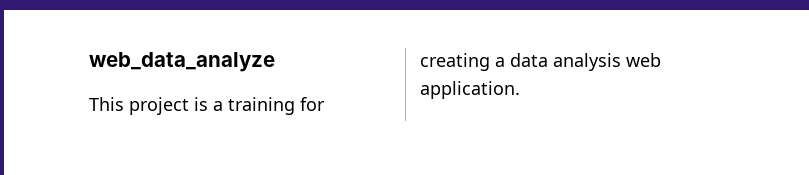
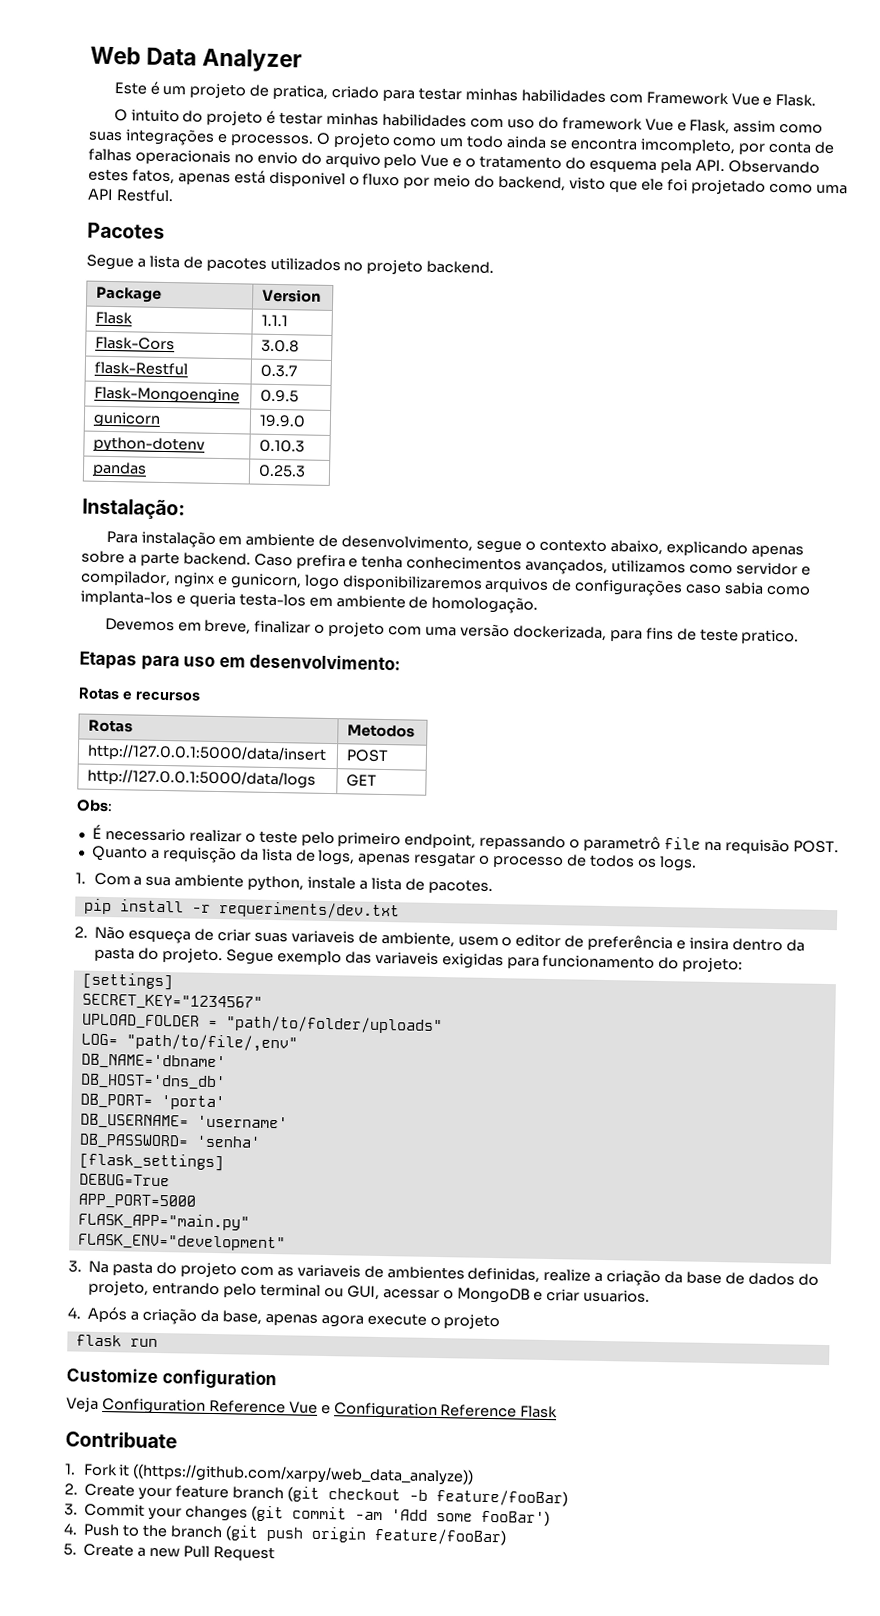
- web_data_analyze
- This project is a training for creating a data analysis web application.
+ Web Data Analyzer
+ Este é um projeto de pratica, criado para testar minhas habilidades com Framework Vue e Flask.
+ O intuito do projeto é testar minhas habilidades com uso do framework Vue e Flask, assim como suas integrações e processos. O projeto como um todo ainda se encontra imcompleto, por conta de falhas operacionais no envio do arquivo pelo Vue e o tratamento do esquema pela API. Observando estes fatos, apenas está disponivel o fluxo por meio do backend, visto que ele foi projetado como uma API Restful.
+ Pacotes
+ Segue a lista de pacotes utilizados no projeto backend.
+ Package | Version
+ Flask | 1.1.1
+ Flask-Cors | 3.0.8
+ flask-Restful | 0.3.7
+ Flask-Mongoengine | 0.9.5
+ gunicorn | 19.9.0
+ python-dotenv | 0.10.3
+ pandas | 0.25.3
+ Instalação:
+ Para instalação em ambiente de desenvolvimento, segue o contexto abaixo, explicando apenas sobre a parte backend. Caso prefira e tenha conhecimentos avançados, utilizamos como servidor e compilador, nginx e gunicorn, logo disponibilizaremos arquivos de configurações caso sabia como implanta-los e queria testa-los em ambiente de homologação.
+ Devemos em breve, finalizar o projeto com uma versão dockerizada, para fins de teste pratico.
+ Etapas para uso em desenvolvimento:
+ Rotas e recursos
+ Rotas | Metodos
+ http://127.0.0.1:5000/data/insert | POST
+ http://127.0.0.1:5000/data/logs | GET
+ Obs:
+ É necessario realizar o teste pelo primeiro endpoint, repassando o parametrô file na requisão POST.
+ Quanto a requisção da lista de logs, apenas resgatar o processo de todos os logs.
+ 1. Com a sua ambiente python, instale a lista de pacotes.
+ pip install -r requeriments/dev.txt
+ 2. Não esqueça de criar suas variaveis de ambiente, usem o editor de preferência e insira dentro da pasta do projeto. Segue exemplo das variaveis exigidas para funcionamento do projeto:
+ [settings]
+ SECRET_KEY="1234567"
+ UPLOAD_FOLDER = "path/to/folder/uploads"
+ LOG= "path/to/file/,env"
+ DB_NAME='dbname'
+ DB_HOST='dns_db'
+ DB_PORT= 'porta'
+ DB_USERNAME= 'username'
+ DB_PASSWORD= 'senha'
+ [flask_settings]
+ DEBUG=True
+ APP_PORT=5000
+ FLASK_APP="main.py"
+ FLASK_ENV="development"
+ 3. Na pasta do projeto com as variaveis de ambientes definidas, realize a criação da base de dados do projeto, entrando pelo terminal ou GUI, acessar o MongoDB e criar usuarios.
+ 4. Após a criação da base, apenas agora execute o projeto
+ flask run
+ Customize configuration
+ Veja Configuration Reference Vue e Configuration Reference Flask
+ Contribuate
+ 1. Fork it ((https://github.com/xarpy/web_data_analyze))
+ 2. Create your feature branch (git checkout -b feature/fooBar)
+ 3. Commit your changes (git commit -am 'Add some fooBar')
+ 4. Push to the branch (git push origin feature/fooBar)
+ 5. Create a new Pull Request

